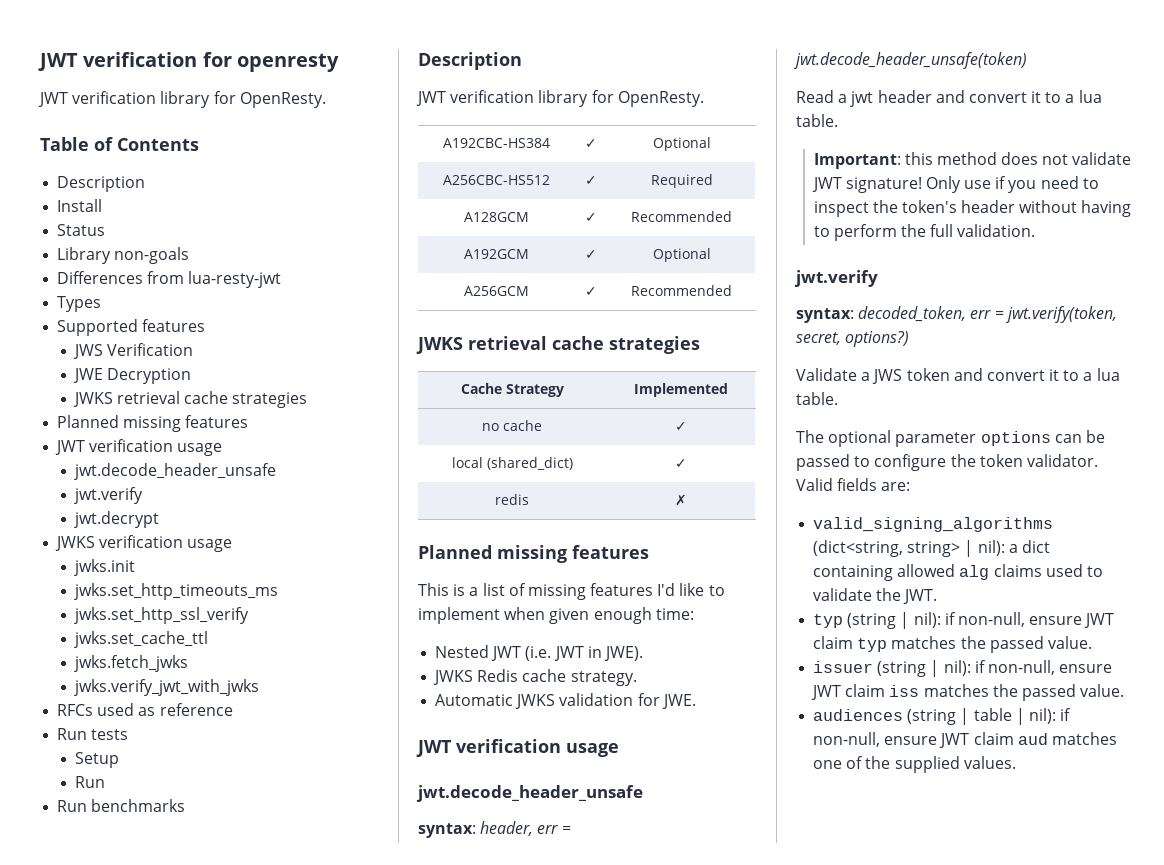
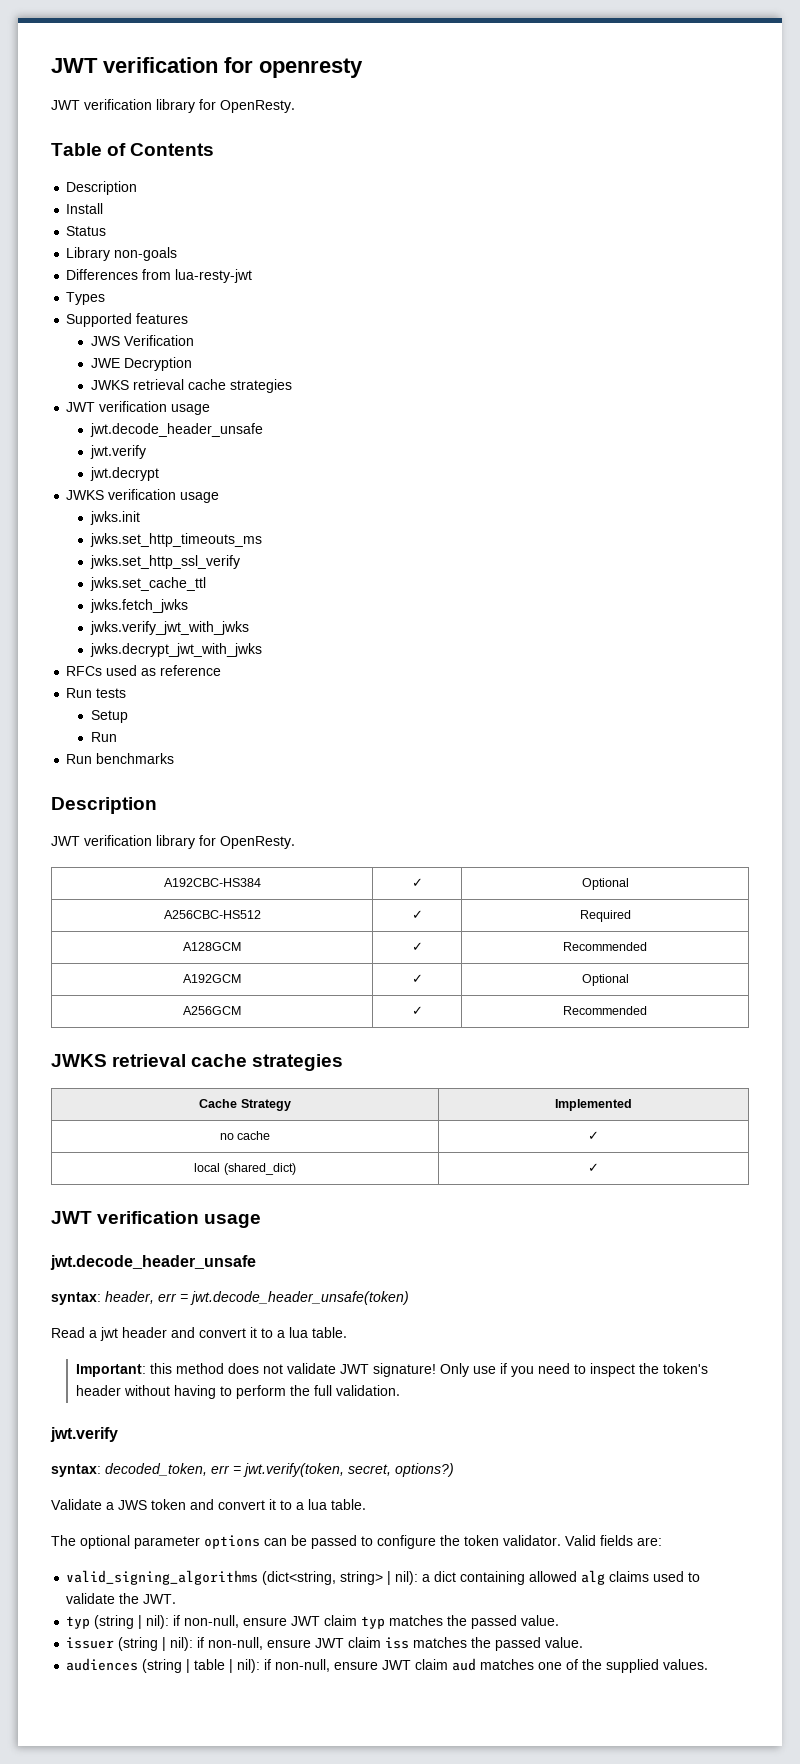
  JWE Decryption
  JWKS retrieval cache strategies
- Planned missing features
+ jwks.decrypt_jwt_with_jwks
- redis | ✗
- Planned missing features
- This is a list of missing features I'd like to implement when given enough time:
- Nested JWT (i.e. JWT in JWE).
- JWKS Redis cache strategy.
- Automatic JWKS validation for JWE.

